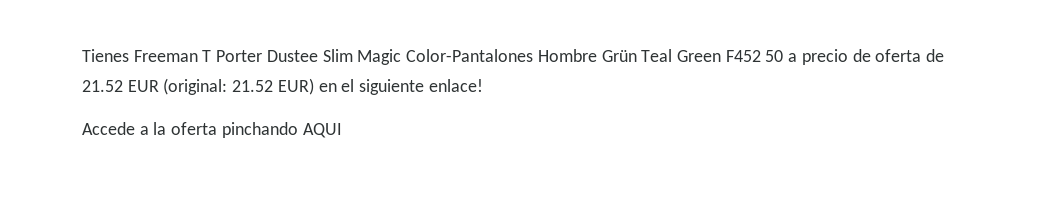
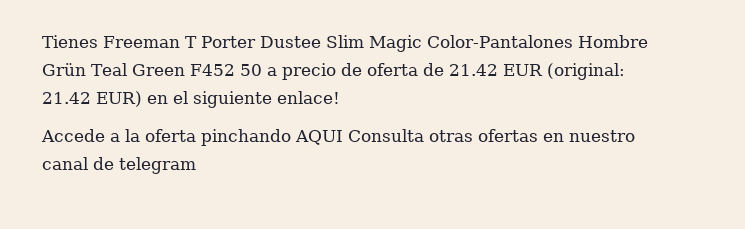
- Tienes Freeman T Porter Dustee Slim Magic Color-Pantalones Hombre Grün Teal Green F452 50 a precio de oferta de 21.52 EUR (original: 21.52 EUR) en el siguiente enlace!
+ Tienes Freeman T Porter Dustee Slim Magic Color-Pantalones Hombre Grün Teal Green F452 50 a precio de oferta de 21.42 EUR (original: 21.42 EUR) en el siguiente enlace!
- Accede a la oferta pinchando AQUI
+ Accede a la oferta pinchando AQUI Consulta otras ofertas en nuestro canal de telegram

